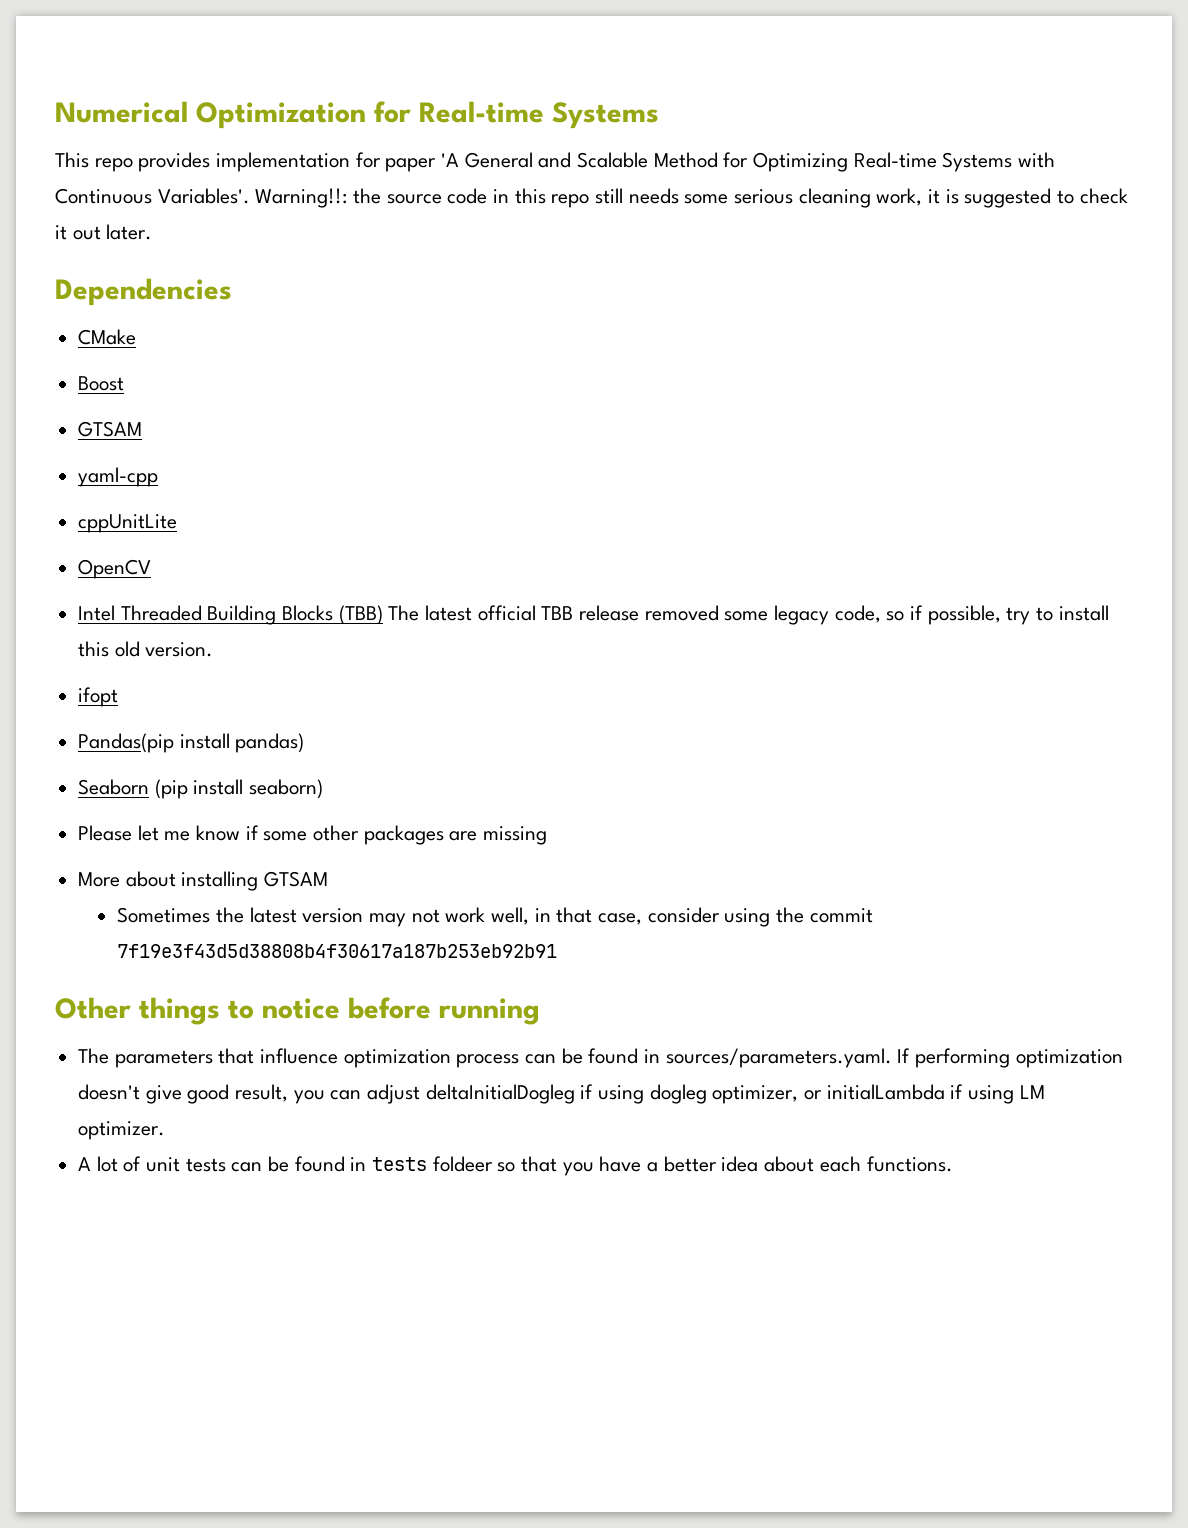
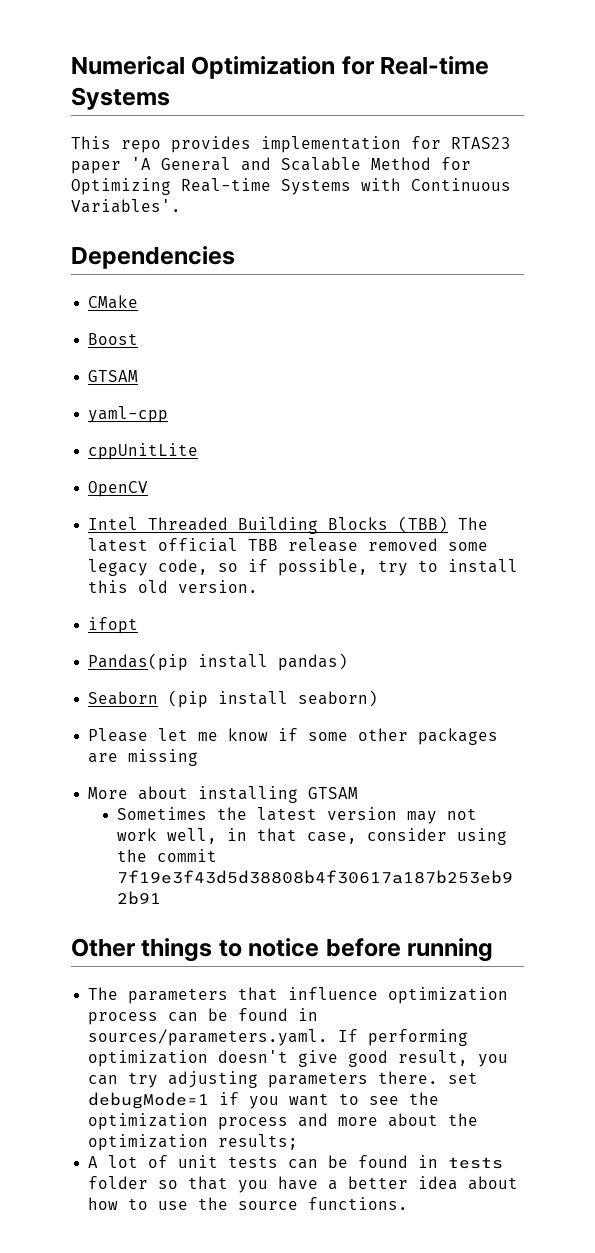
- This repo provides implementation for paper 'A General and Scalable Method for Optimizing Real-time Systems with Continuous Variables'. Warning!!: the source code in this repo still needs some serious cleaning work, it is suggested to check it out later.
+ This repo provides implementation for RTAS23 paper 'A General and Scalable Method for Optimizing Real-time Systems with Continuous Variables'.
- The parameters that influence optimization process can be found in sources/parameters.yaml. If performing optimization doesn't give good result, you can adjust deltaInitialDogleg if using dogleg optimizer, or initialLambda if using LM optimizer.
+ The parameters that influence optimization process can be found in sources/parameters.yaml. If performing optimization doesn't give good result, you can try adjusting parameters there. set debugMode=1 if you want to see the optimization process and more about the optimization results;
- A lot of unit tests can be found in tests foldeer so that you have a better idea about each functions.
+ A lot of unit tests can be found in tests folder so that you have a better idea about how to use the source functions.

